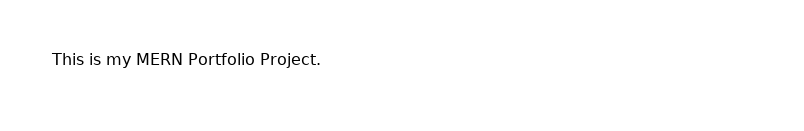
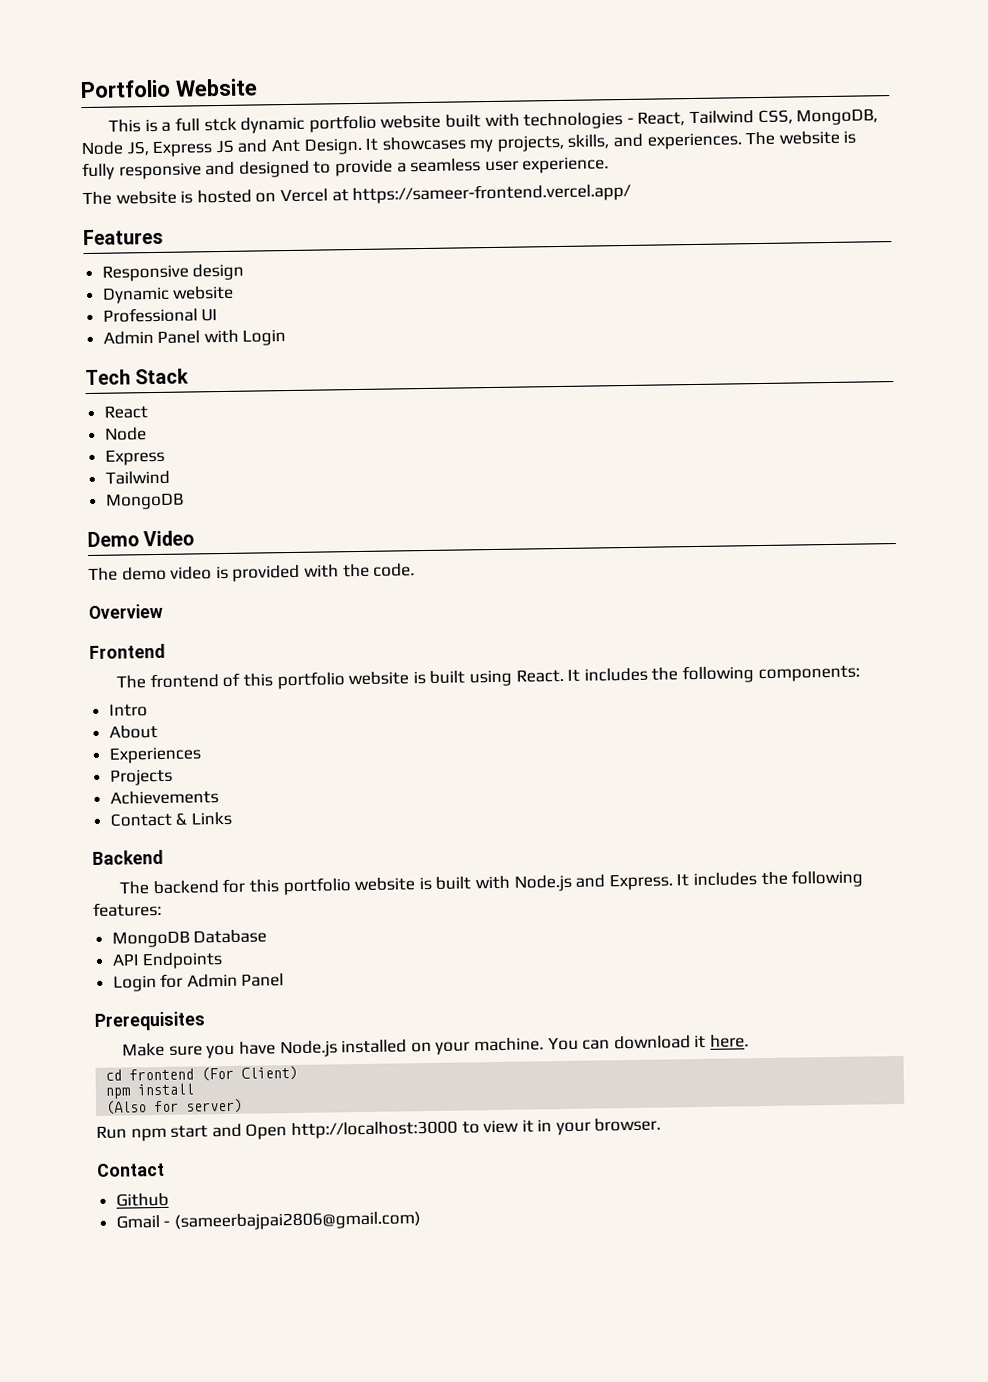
- This is my MERN Portfolio Project.
+ Portfolio Website
+ This is a full stck dynamic portfolio website built with technologies - React, Tailwind CSS, MongoDB, Node JS, Express JS and Ant Design. It showcases my projects, skills, and experiences. The website is fully responsive and designed to provide a seamless user experience.
+ The website is hosted on Vercel at https://sameer-frontend.vercel.app/
+ Features
+ Responsive design
+ Dynamic website
+ Professional UI
+ Admin Panel with Login
+ Tech Stack
+ React
+ Node
+ Express
+ Tailwind
+ MongoDB
+ Demo Video
+ The demo video is provided with the code.
+ Overview
+ Frontend
+ The frontend of this portfolio website is built using React. It includes the following components:
+ Intro
+ About
+ Experiences
+ Projects
+ Achievements
+ Contact & Links
+ Backend
+ The backend for this portfolio website is built with Node.js and Express. It includes the following features:
+ MongoDB Database
+ API Endpoints
+ Login for Admin Panel
+ Prerequisites
+ Make sure you have Node.js installed on your machine. You can download it here.
+ cd frontend (For Client)
+ npm install
+ (Also for server)
+ Run npm start and Open http://localhost:3000 to view it in your browser.
+ Contact
+ Github
+ Gmail - (sameerbajpai2806@gmail.com)

